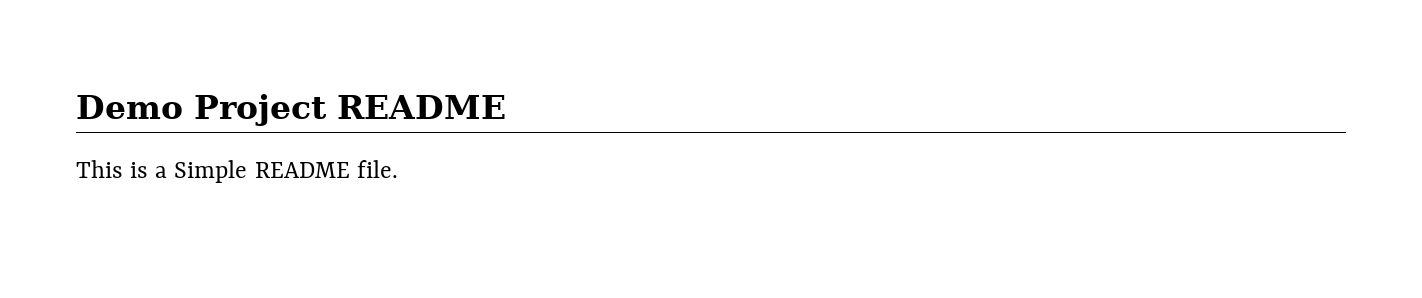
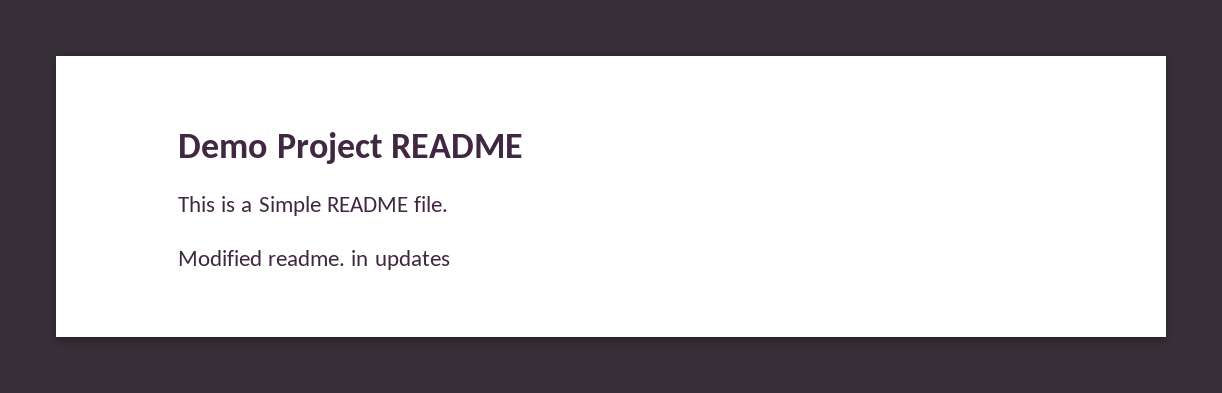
+ Modified readme. in updates

